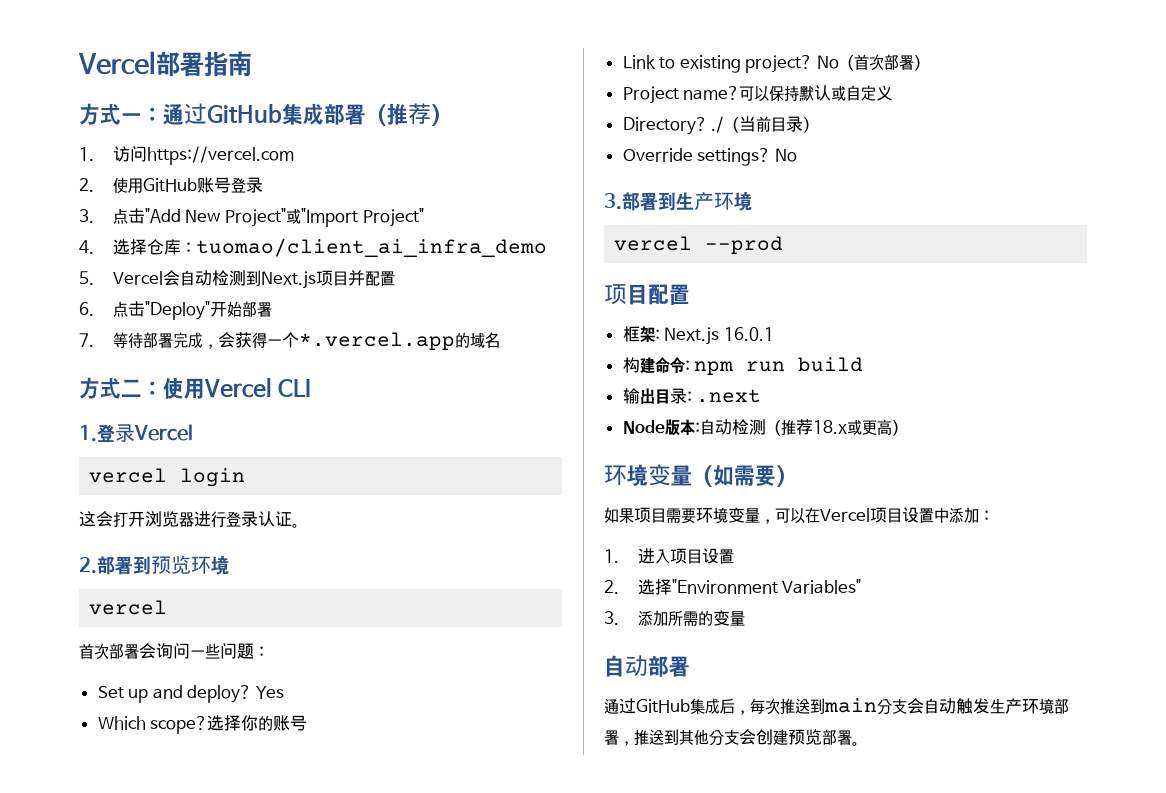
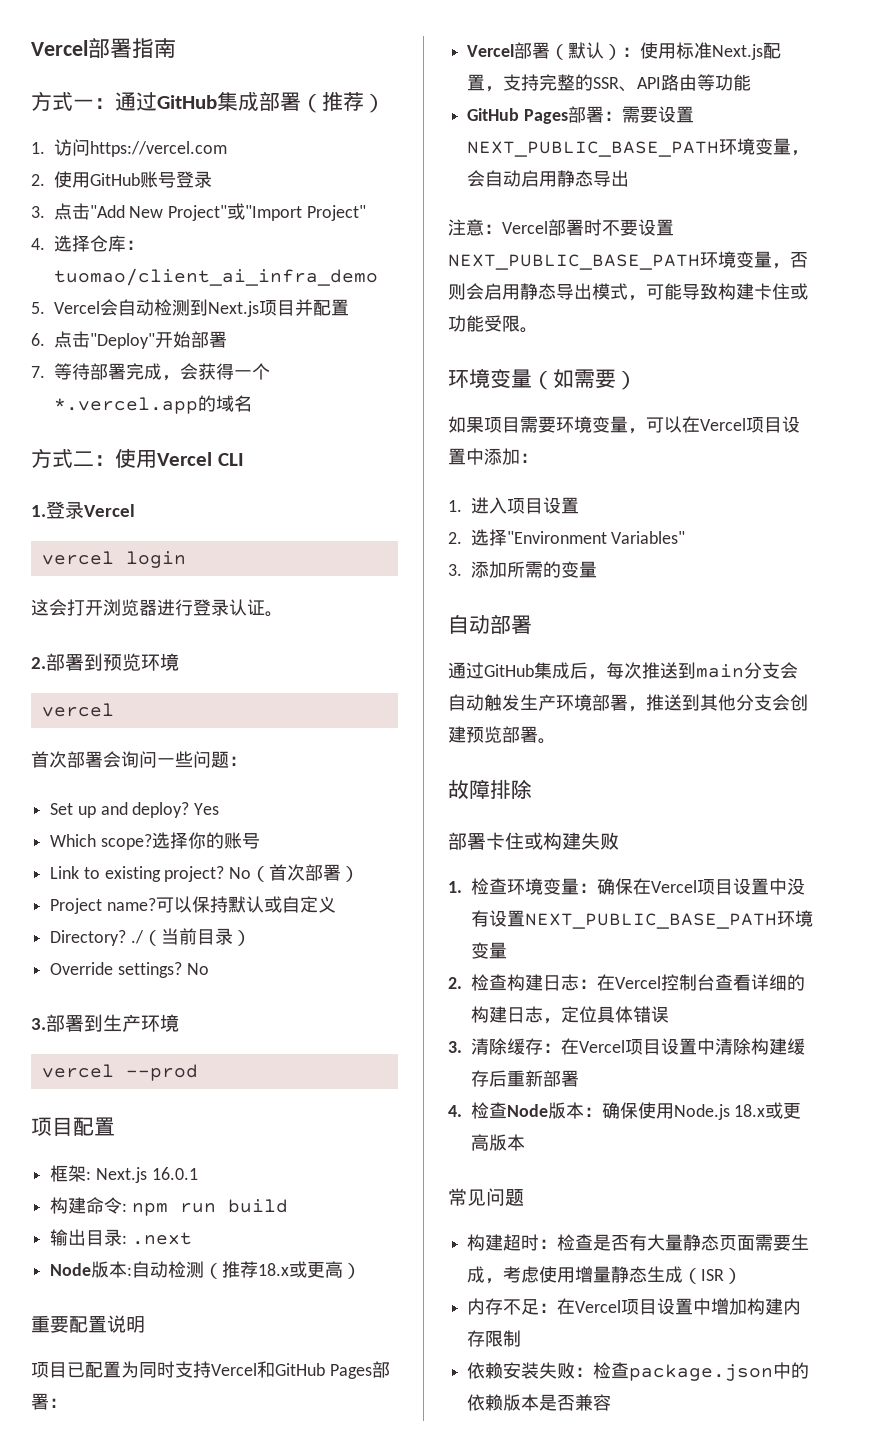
+ 重要配置说明
+ 项目已配置为同时支持Vercel和GitHub Pages部署：
+ Vercel部署（默认）：使用标准Next.js配置，支持完整的SSR、API路由等功能
+ GitHub Pages部署：需要设置NEXT_PUBLIC_BASE_PATH环境变量，会自动启用静态导出
+ 注意：Vercel部署时不要设置NEXT_PUBLIC_BASE_PATH环境变量，否则会启用静态导出模式，可能导致构建卡住或功能受限。
+ 故障排除
+ 部署卡住或构建失败
+ 1.检查环境变量：确保在Vercel项目设置中没有设置NEXT_PUBLIC_BASE_PATH环境变量
+ 2.检查构建日志：在Vercel控制台查看详细的构建日志，定位具体错误
+ 3.清除缓存：在Vercel项目设置中清除构建缓存后重新部署
+ 4.检查Node版本：确保使用Node.js 18.x或更高版本
+ 常见问题
+ 构建超时：检查是否有大量静态页面需要生成，考虑使用增量静态生成（ISR）
+ 内存不足：在Vercel项目设置中增加构建内存限制
+ 依赖安装失败：检查package.json中的依赖版本是否兼容

